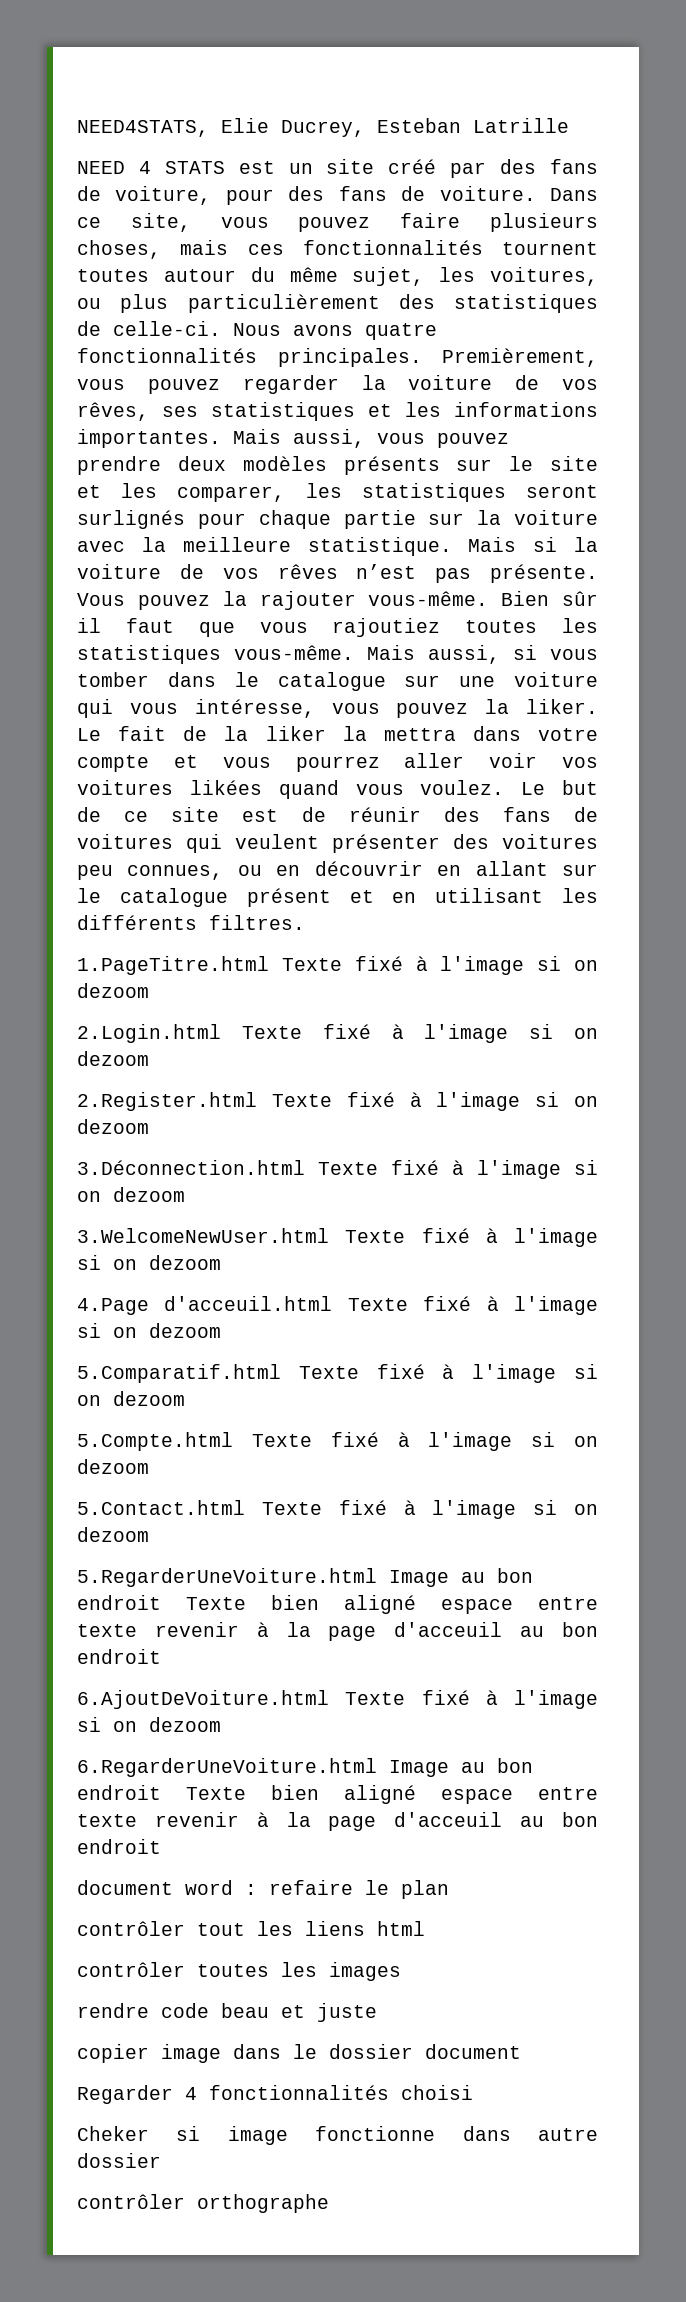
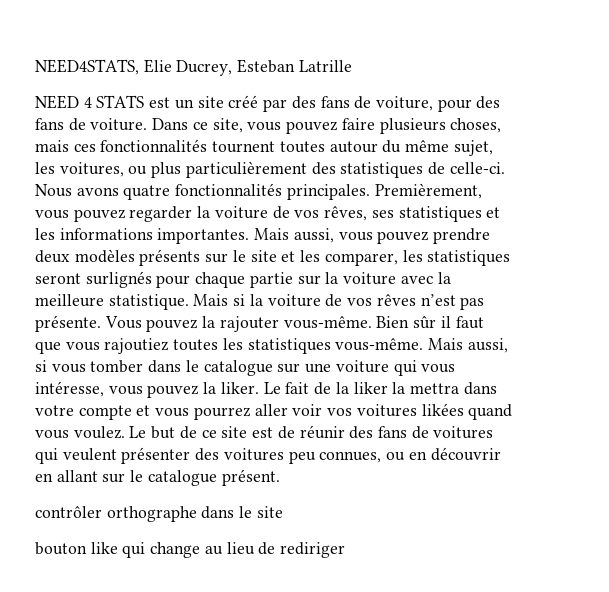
- Le but de ce site est de réunir des fans de voitures qui veulent présenter des voitures peu connues, ou en découvrir en allant sur le catalogue présent et en utilisant les différents filtres.
- 1.PageTitre.html Texte fixé à l'image si on dezoom
- 2.Login.html Texte fixé à l'image si on dezoom
- 2.Register.html Texte fixé à l'image si on dezoom
- 3.Déconnection.html Texte fixé à l'image si on dezoom
- 3.WelcomeNewUser.html Texte fixé à l'image si on dezoom
- 4.Page d'acceuil.html Texte fixé à l'image si on dezoom
- 5.Comparatif.html Texte fixé à l'image si on dezoom
- 5.Compte.html Texte fixé à l'image si on dezoom
- 5.Contact.html Texte fixé à l'image si on dezoom
- 5.RegarderUneVoiture.html Image au bon endroit Texte bien aligné espace entre texte revenir à la page d'acceuil au bon endroit
- 6.AjoutDeVoiture.html Texte fixé à l'image si on dezoom
- 6.RegarderUneVoiture.html Image au bon endroit Texte bien aligné espace entre texte revenir à la page d'acceuil au bon endroit
- document word : refaire le plan
- contrôler tout les liens html
- contrôler toutes les images
- rendre code beau et juste
- copier image dans le dossier document
- Regarder 4 fonctionnalités choisi
- Cheker si image fonctionne dans autre dossier
- contrôler orthographe
+ Le but de ce site est de réunir des fans de voitures qui veulent présenter des voitures peu connues, ou en découvrir en allant sur le catalogue présent.
+ contrôler orthographe dans le site
+ bouton like qui change au lieu de rediriger

